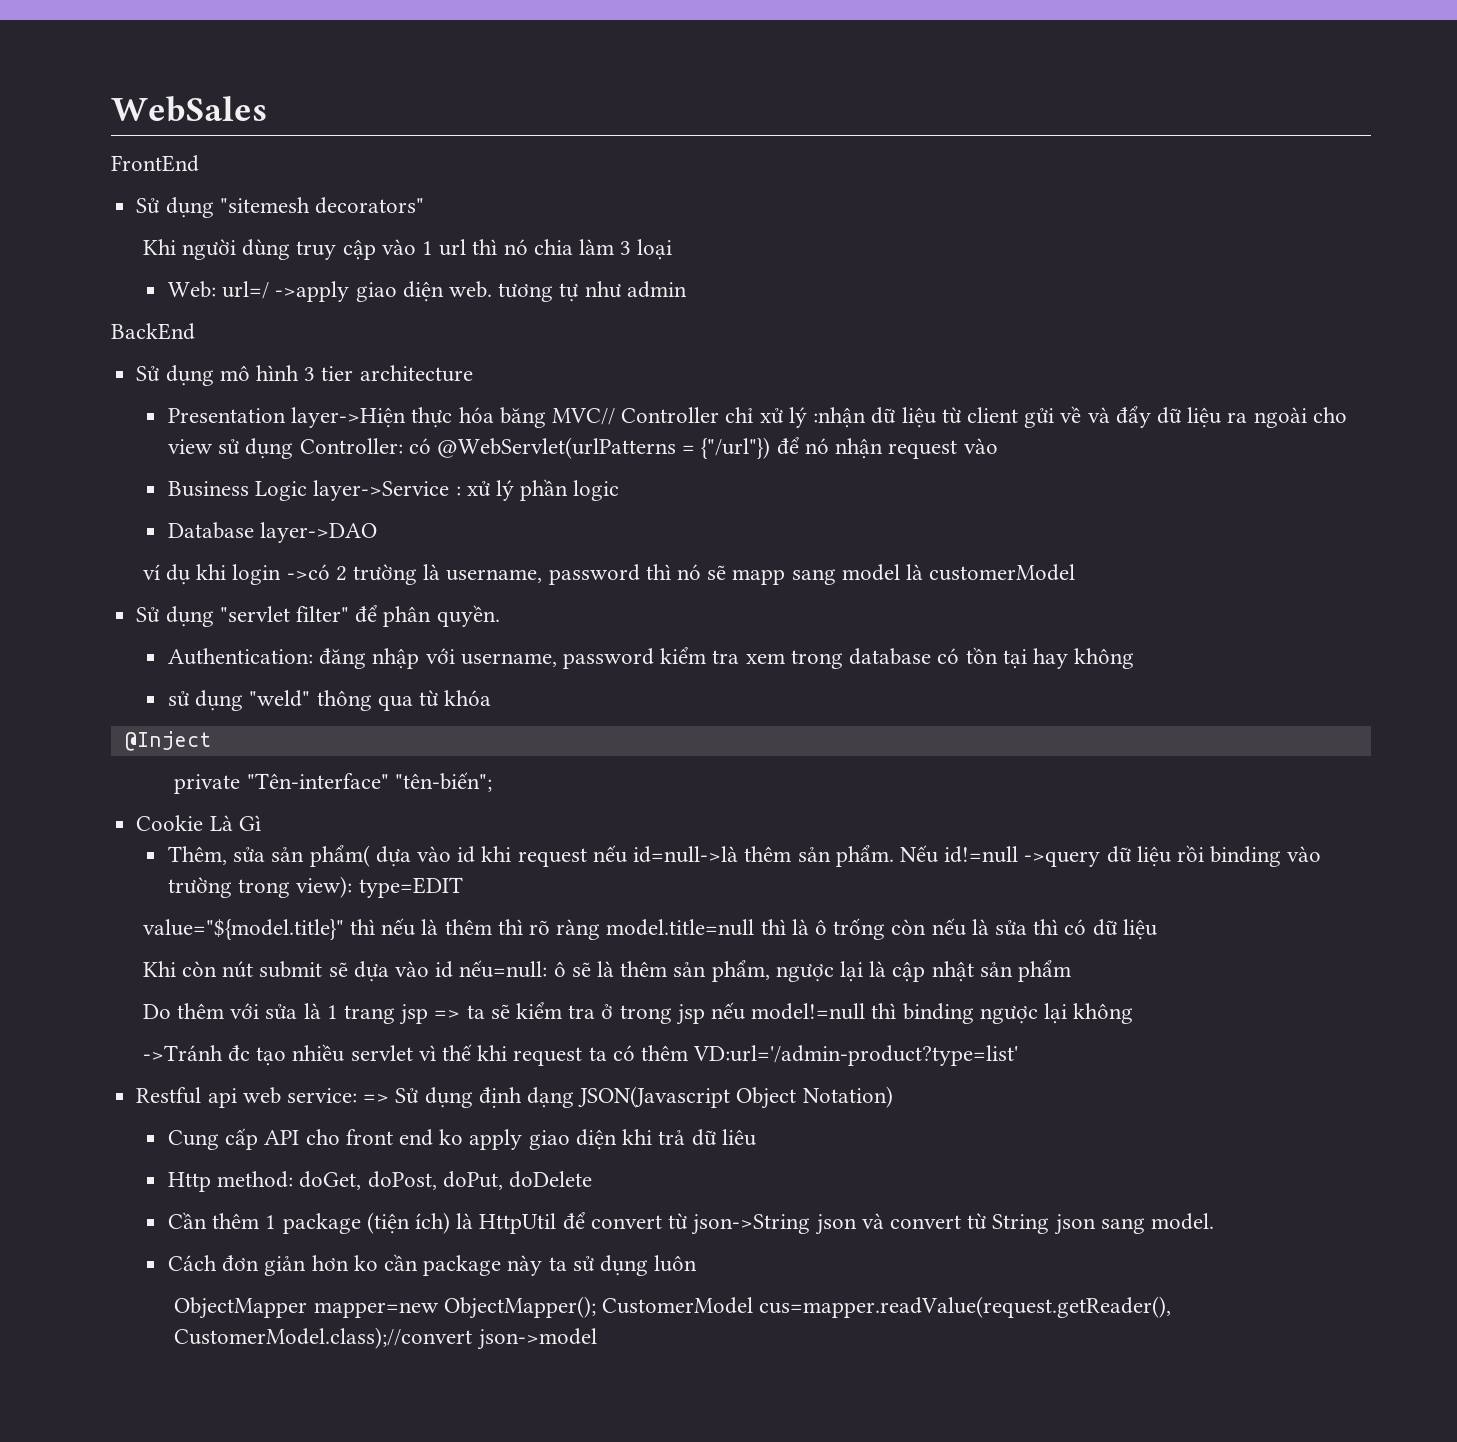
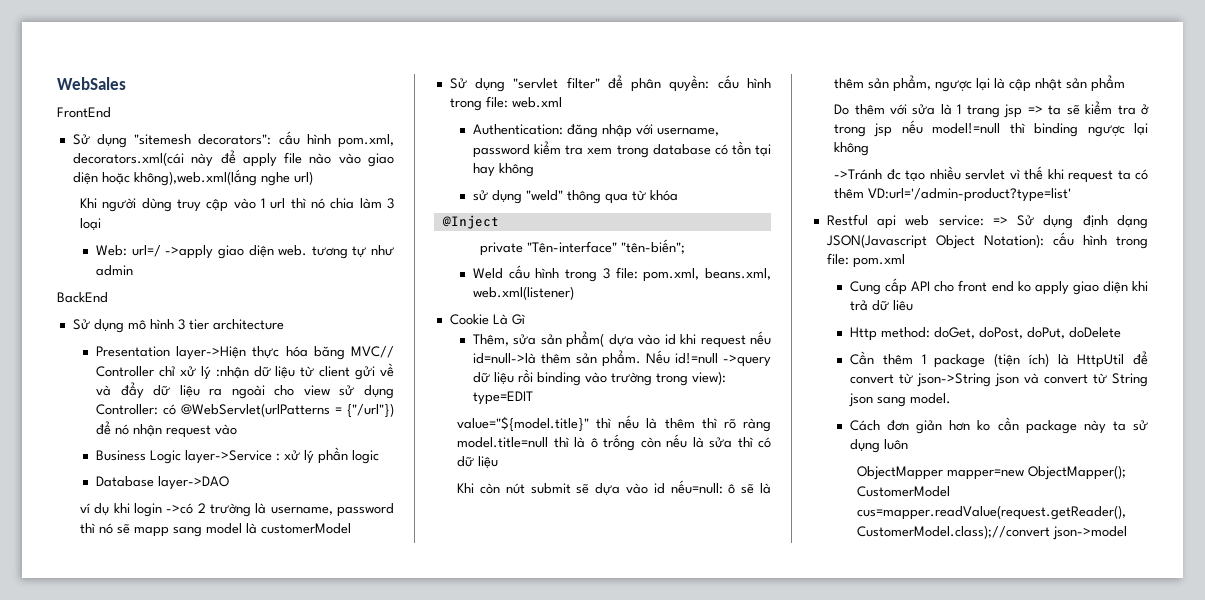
- Sử dụng "sitemesh decorators"
+ Sử dụng "sitemesh decorators": cấu hình pom.xml, decorators.xml(cái này để apply file nào vào giao diện hoặc không),web.xml(lắng nghe url)
- Sử dụng "servlet filter" để phân quyền.
+ Sử dụng "servlet filter" để phân quyền: cấu hình trong file: web.xml
+ Weld cấu hình trong 3 file: pom.xml, beans.xml, web.xml(listener)
- Restful api web service: => Sử dụng định dạng JSON(Javascript Object Notation)
+ Restful api web service: => Sử dụng định dạng JSON(Javascript Object Notation): cấu hình trong file: pom.xml

